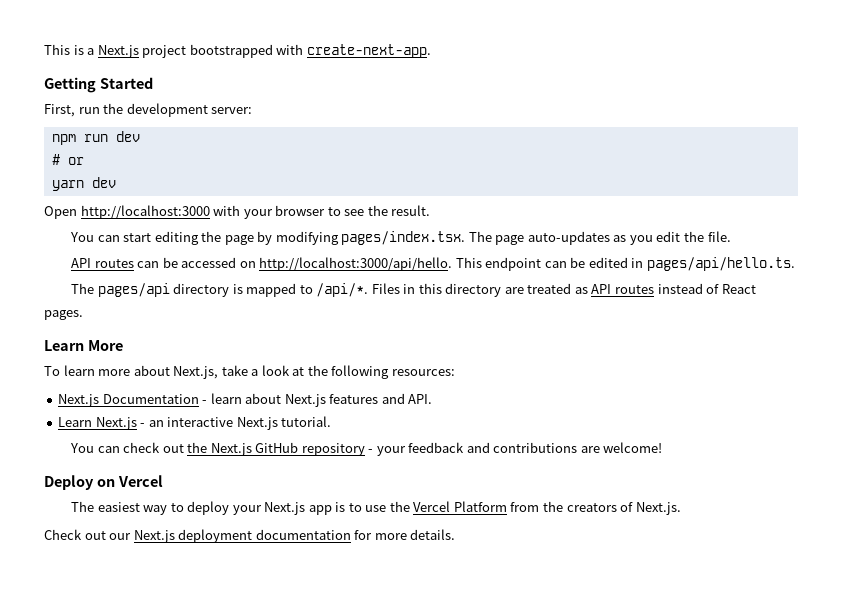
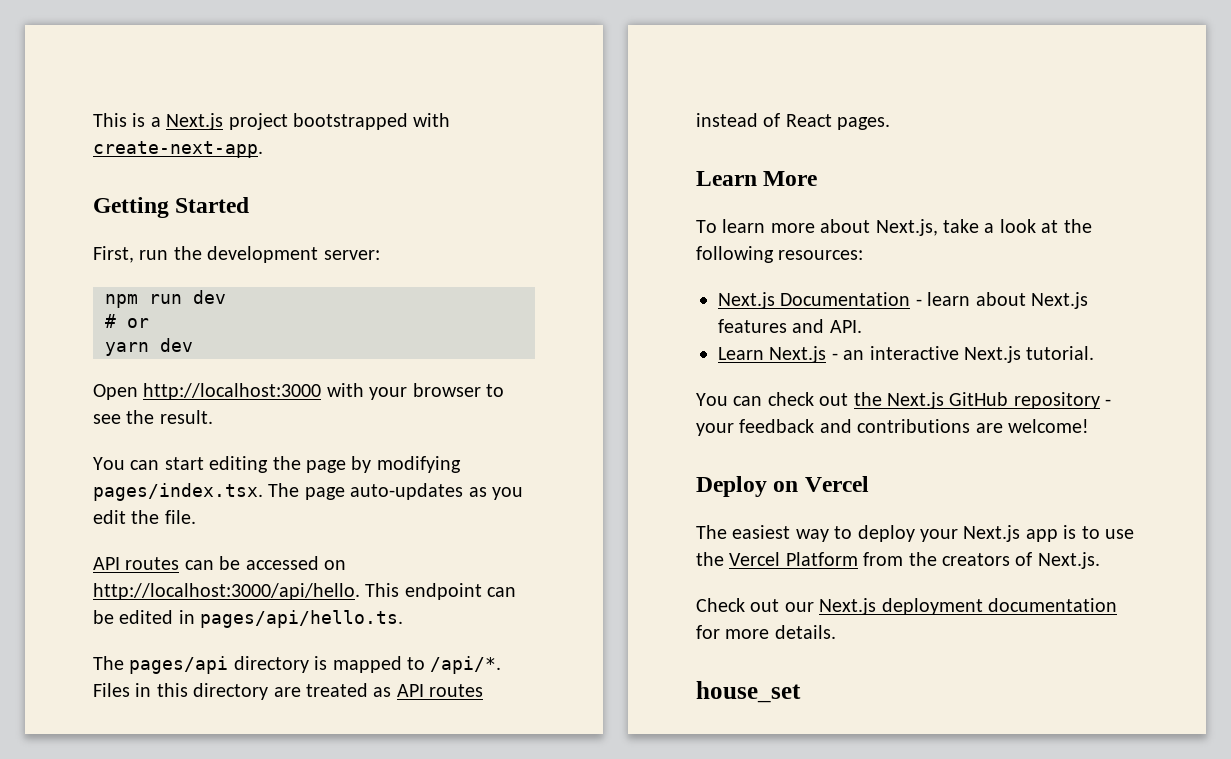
+ house_set

